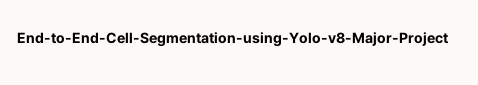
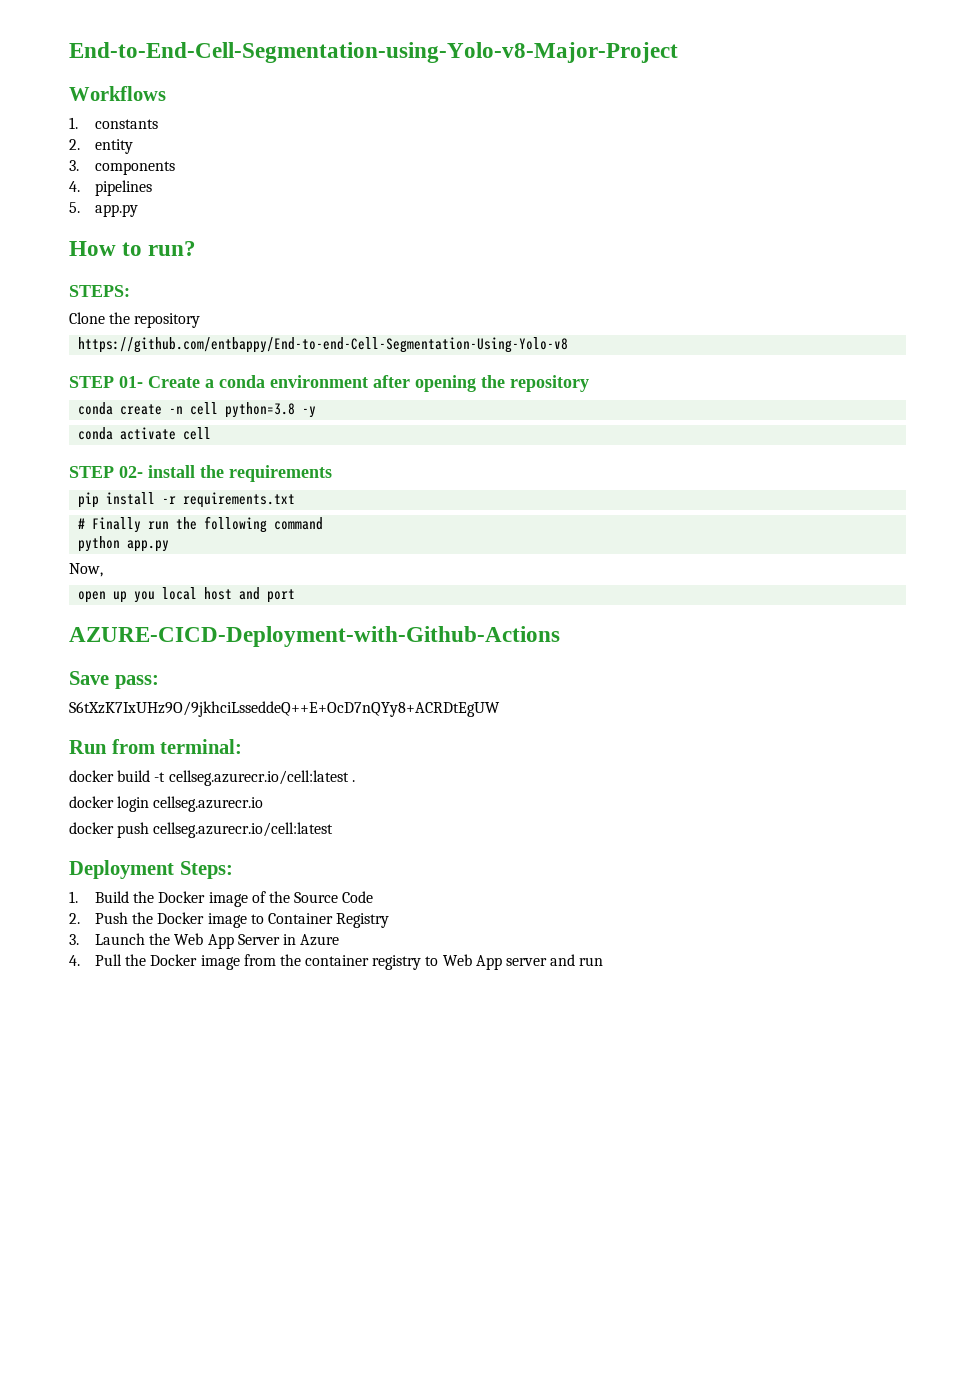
+ Workflows
+ 1. constants
+ 2. entity
+ 3. components
+ 4. pipelines
+ 5. app.py
+ How to run?
+ STEPS:
+ Clone the repository
+ https://github.com/entbappy/End-to-end-Cell-Segmentation-Using-Yolo-v8
+ STEP 01- Create a conda environment after opening the repository
+ conda create -n cell python=3.8 -y
+ conda activate cell
+ STEP 02- install the requirements
+ pip install -r requirements.txt
+ # Finally run the following command
+ python app.py
+ Now,
+ open up you local host and port
+ AZURE-CICD-Deployment-with-Github-Actions
+ Save pass:
+ S6tXzK7IxUHz9O/9jkhciLsseddeQ++E+OcD7nQYy8+ACRDtEgUW
+ Run from terminal:
+ docker build -t cellseg.azurecr.io/cell:latest .
+ docker login cellseg.azurecr.io
+ docker push cellseg.azurecr.io/cell:latest
+ Deployment Steps:
+ 1. Build the Docker image of the Source Code
+ 2. Push the Docker image to Container Registry
+ 3. Launch the Web App Server in Azure
+ 4. Pull the Docker image from the container registry to Web App server and run

